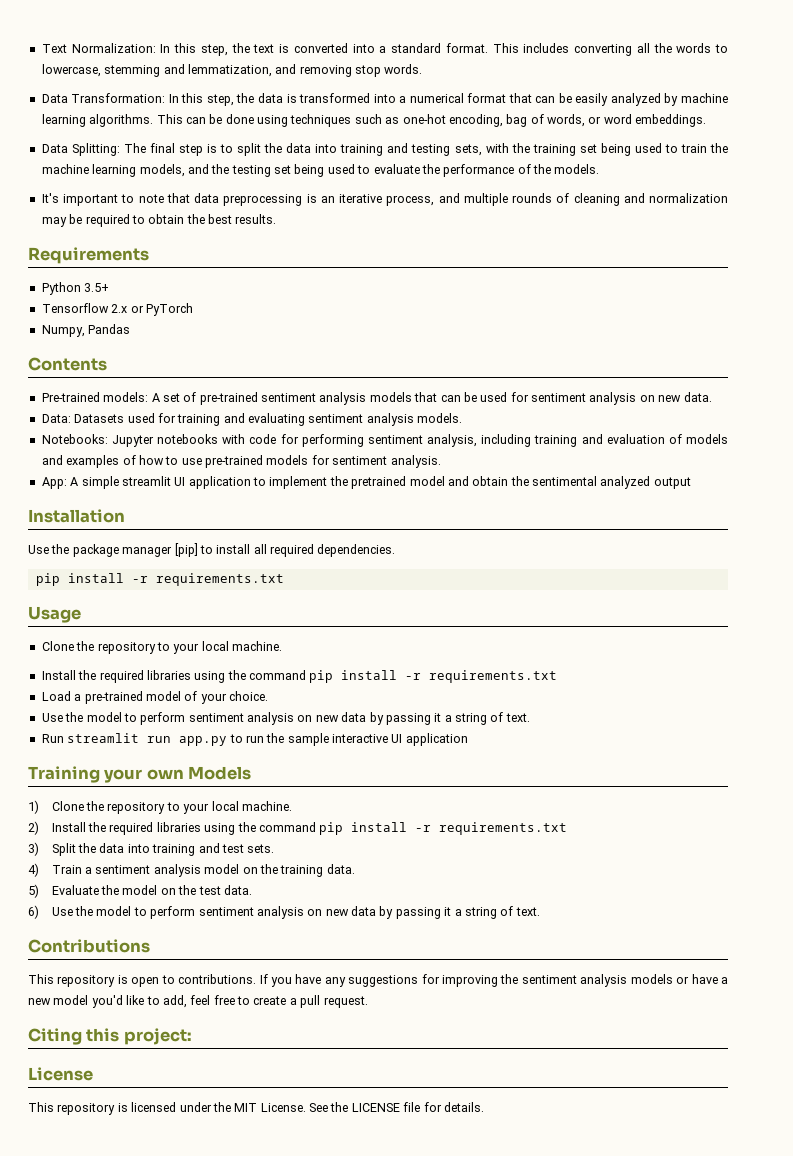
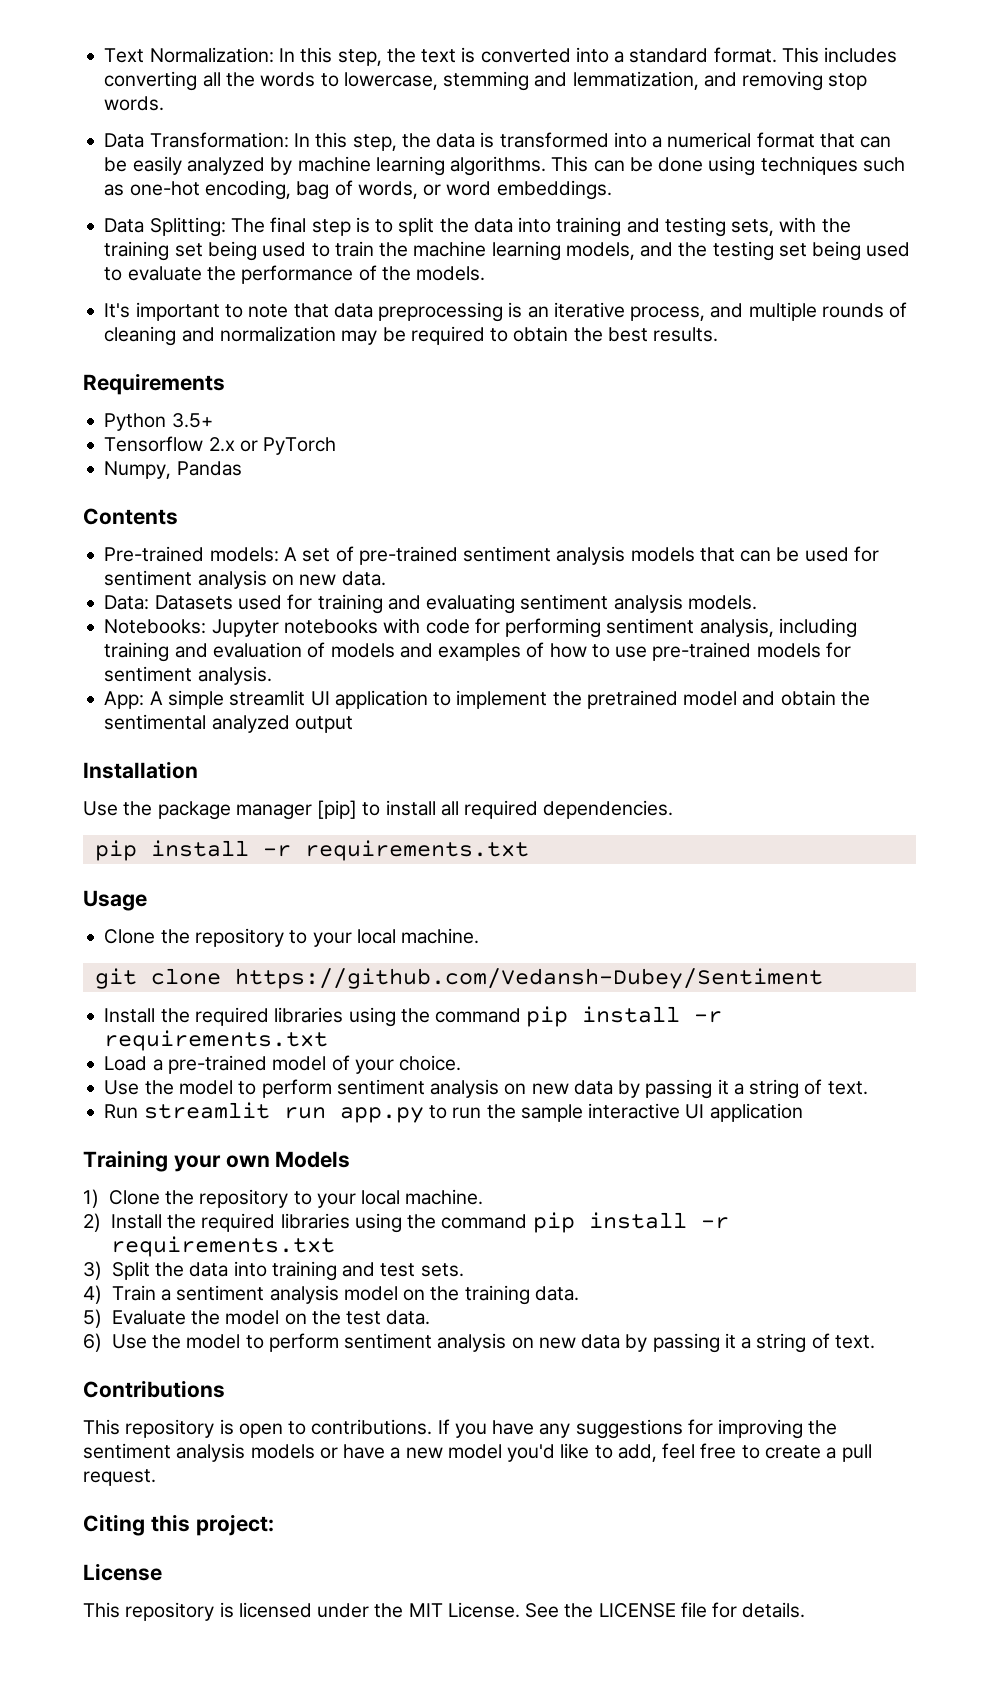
+ git clone https://github.com/Vedansh-Dubey/Sentiment

